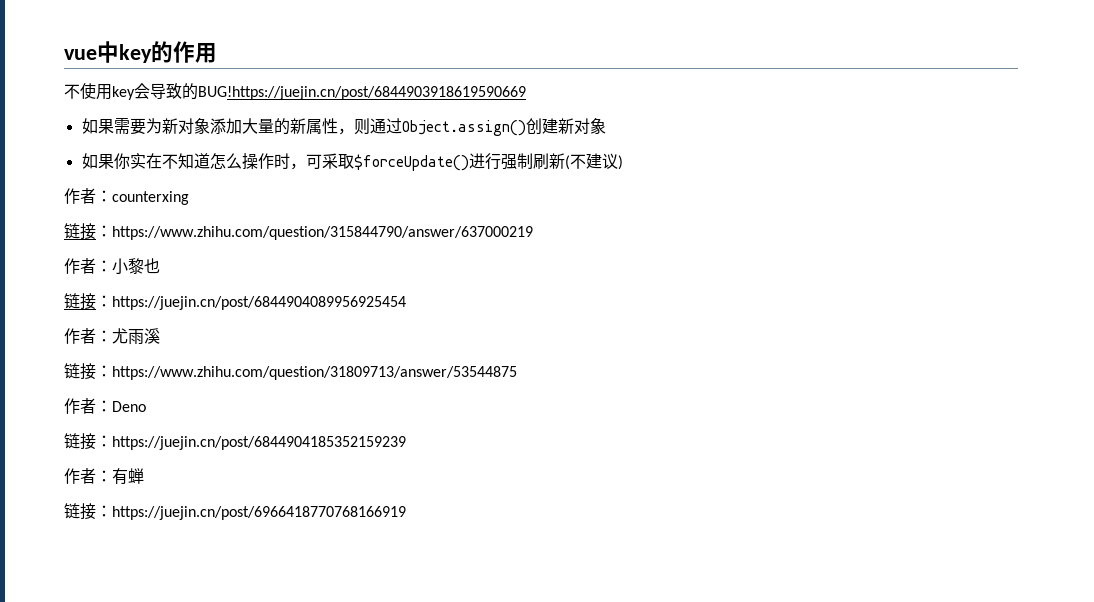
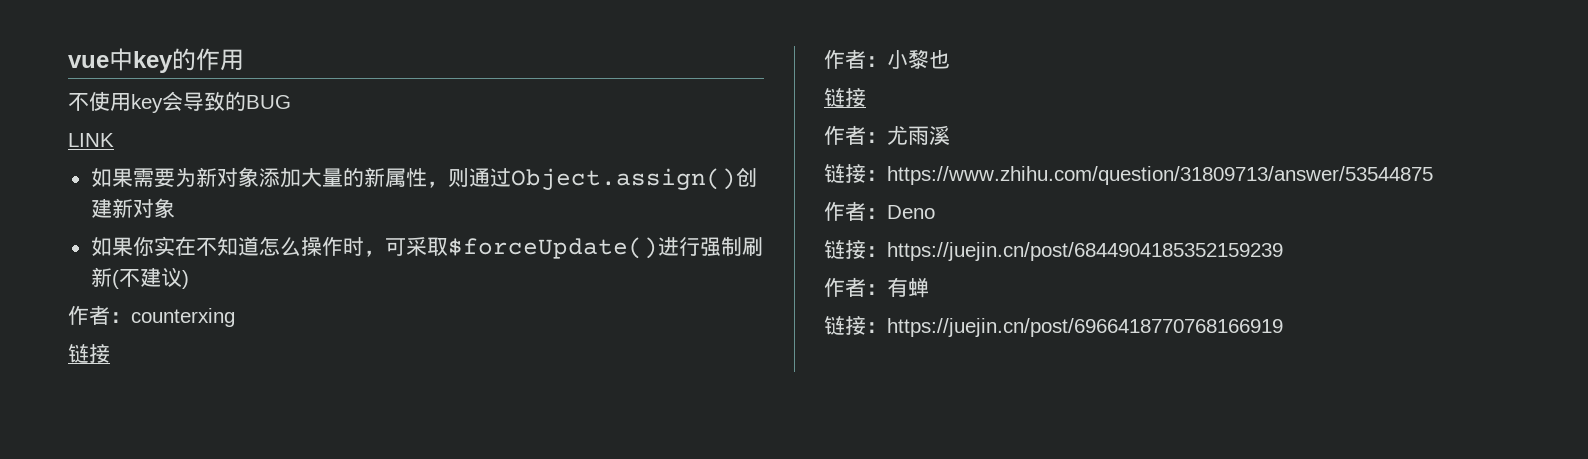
- 不使用key会导致的BUG!https://juejin.cn/post/6844903918619590669
+ 不使用key会导致的BUG
+ LINK
  作者：counterxing
- 链接：https://www.zhihu.com/question/315844790/answer/637000219
+ 链接
  作者：小黎也
- 链接：https://juejin.cn/post/6844904089956925454
+ 链接

